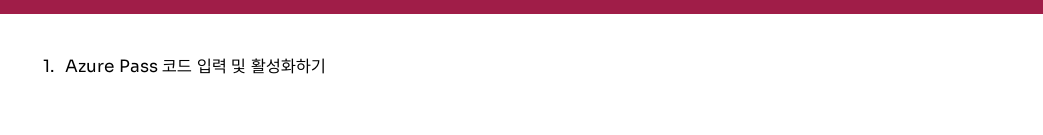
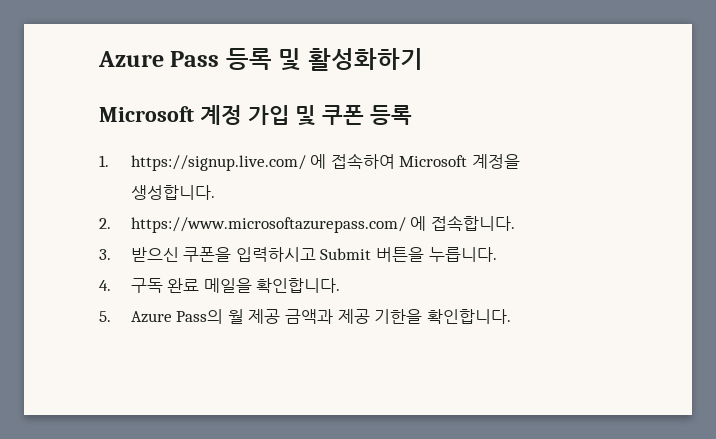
- 1. Azure Pass 코드 입력 및 활성화하기
+ Azure Pass 등록 및 활성화하기
+ Microsoft 계정 가입 및 쿠폰 등록
+ 1. https://signup.live.com/ 에 접속하여 Microsoft 계정을 생성합니다.
+ 2. https://www.microsoftazurepass.com/ 에 접속합니다.
+ 3. 받으신 쿠폰을 입력하시고 Submit 버튼을 누릅니다.
+ 4. 구독 완료 메일을 확인합니다.
+ 5. Azure Pass의 월 제공 금액과 제공 기한을 확인합니다.

